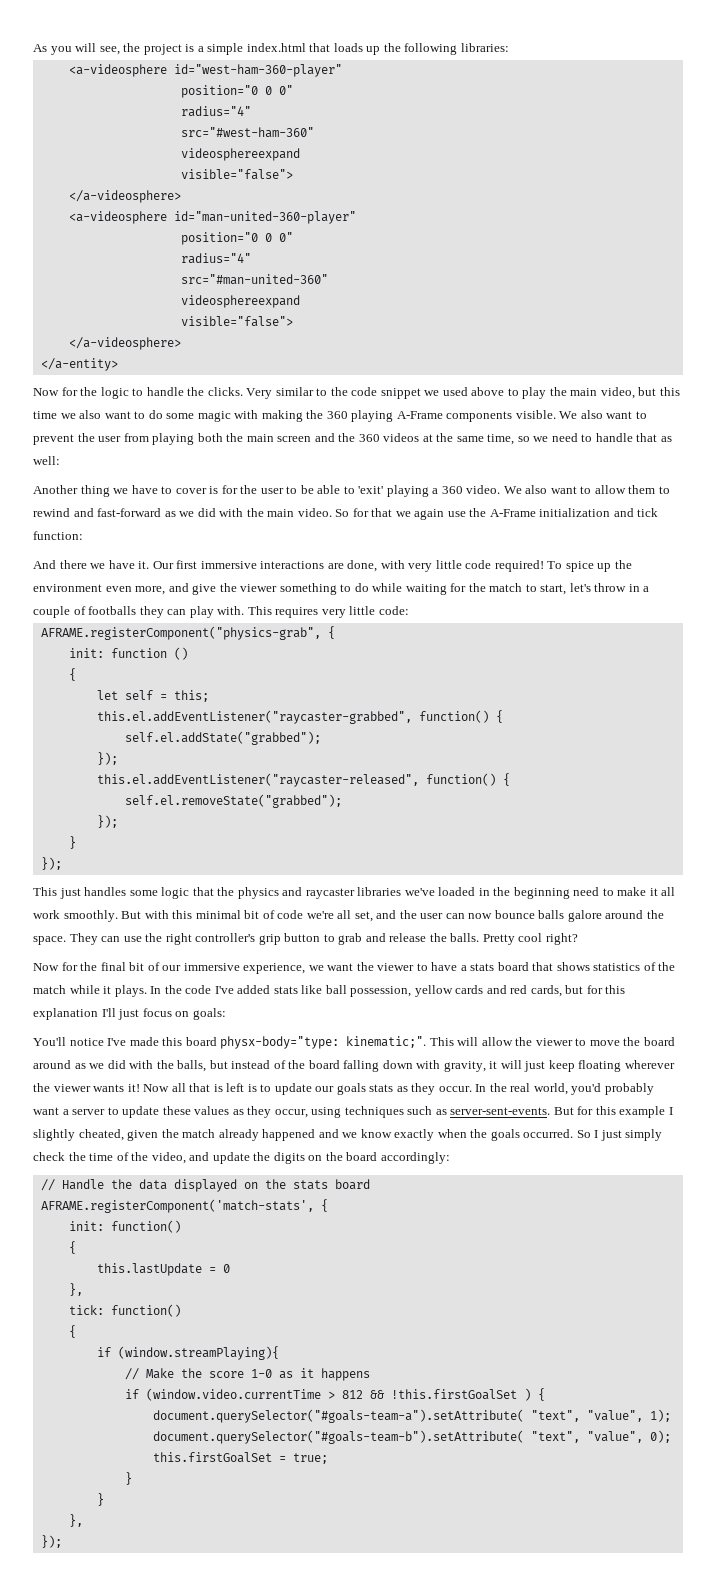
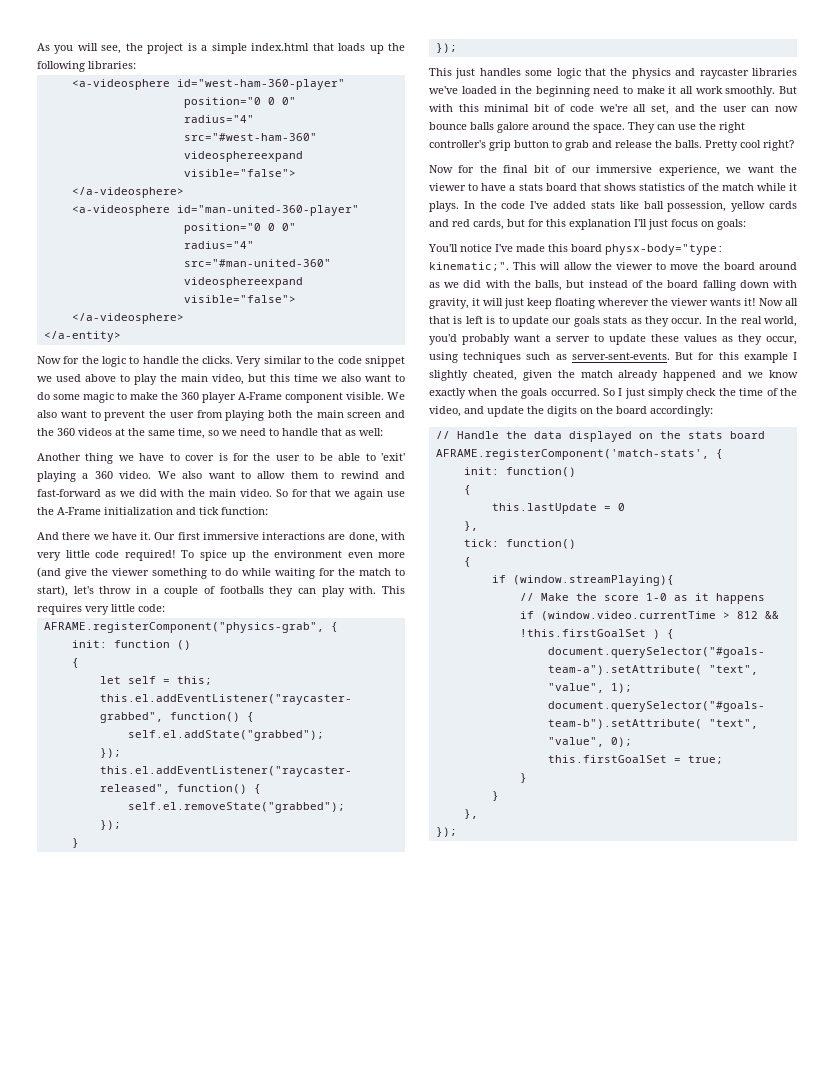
- Very similar to the code snippet we used above to play the main video, but this time we also want to do some magic with making the 360 playing A-Frame components visible.
+ Very similar to the code snippet we used above to play the main video, but this time we also want to do some magic to make the 360 player A-Frame component visible.
- To spice up the environment even more, and give the viewer something to do while waiting for the match to start, let's throw in a couple of footballs they can play with.
+ To spice up the environment even more (and give the viewer something to do while waiting for the match to start), let's throw in a couple of footballs they can play with.

